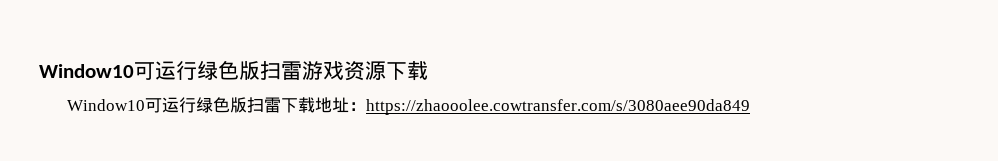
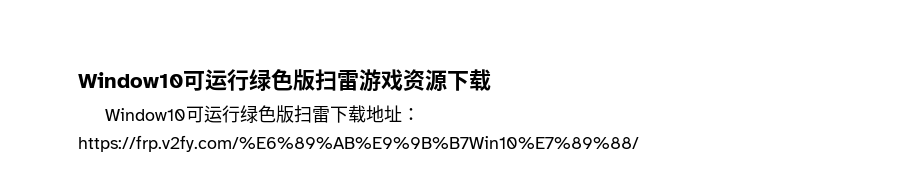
- Window10可运行绿色版扫雷下载地址：https://zhaooolee.cowtransfer.com/s/3080aee90da849
+ Window10可运行绿色版扫雷下载地址：https://frp.v2fy.com/%E6%89%AB%E9%9B%B7Win10%E7%89%88/

